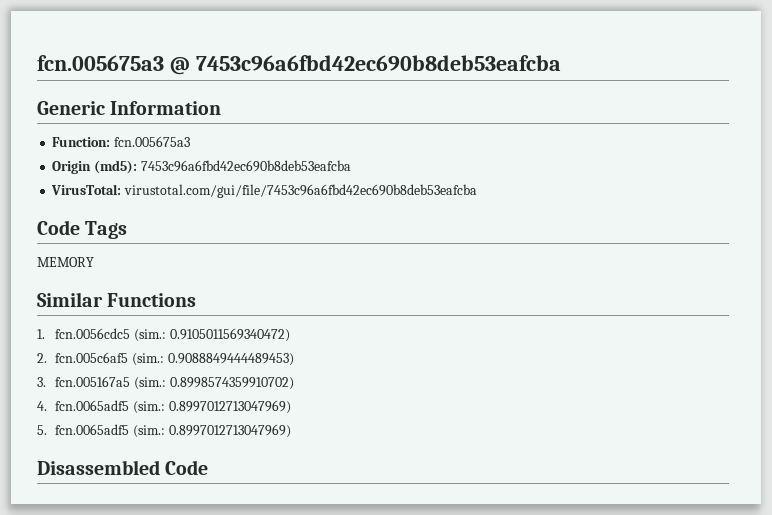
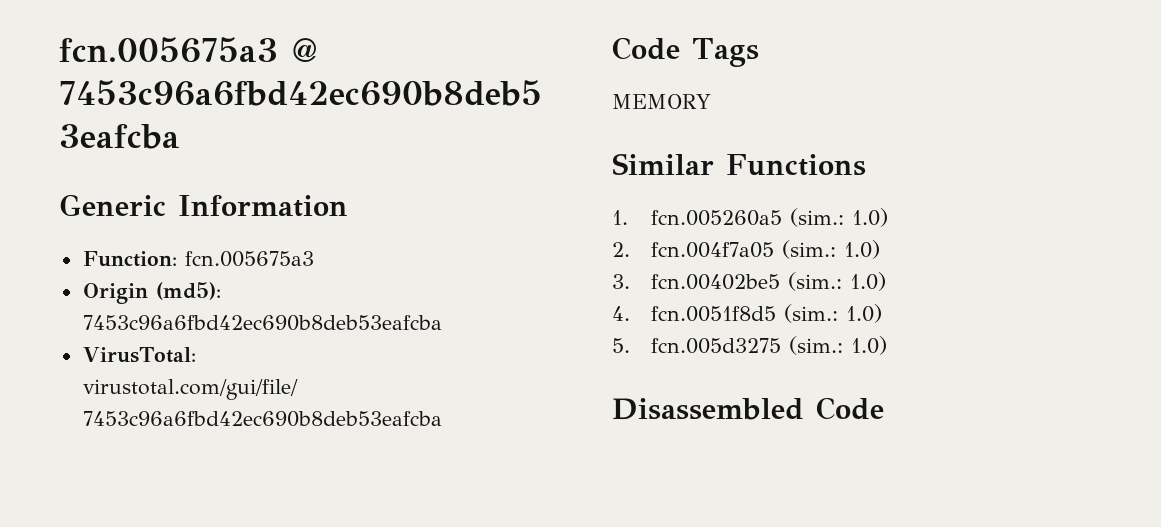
- 1. fcn.0056cdc5 (sim.: 0.9105011569340472)
- 2. fcn.005c6af5 (sim.: 0.9088849444489453)
- 3. fcn.005167a5 (sim.: 0.8998574359910702)
- 4. fcn.0065adf5 (sim.: 0.8997012713047969)
- 5. fcn.0065adf5 (sim.: 0.8997012713047969)
+ 1. fcn.005260a5 (sim.: 1.0)
+ 2. fcn.004f7a05 (sim.: 1.0)
+ 3. fcn.00402be5 (sim.: 1.0)
+ 4. fcn.0051f8d5 (sim.: 1.0)
+ 5. fcn.005d3275 (sim.: 1.0)

